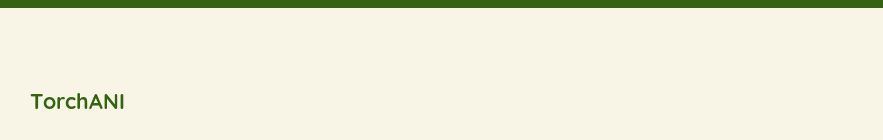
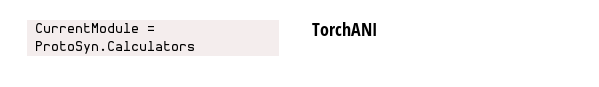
+ CurrentModule = ProtoSyn.Calculators

